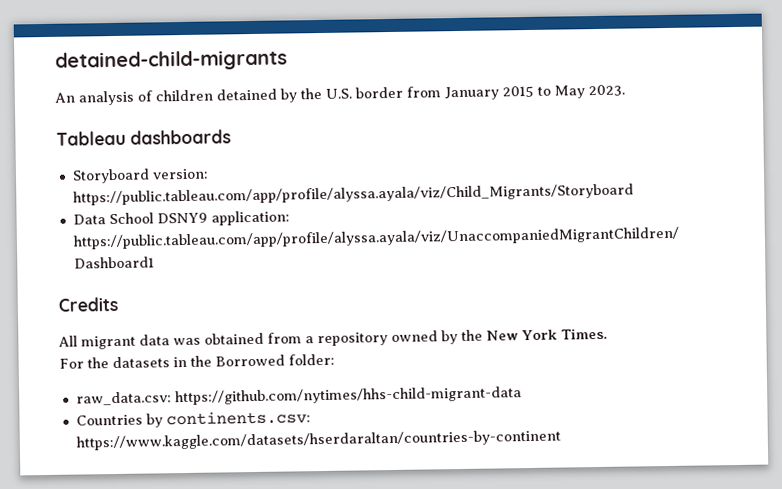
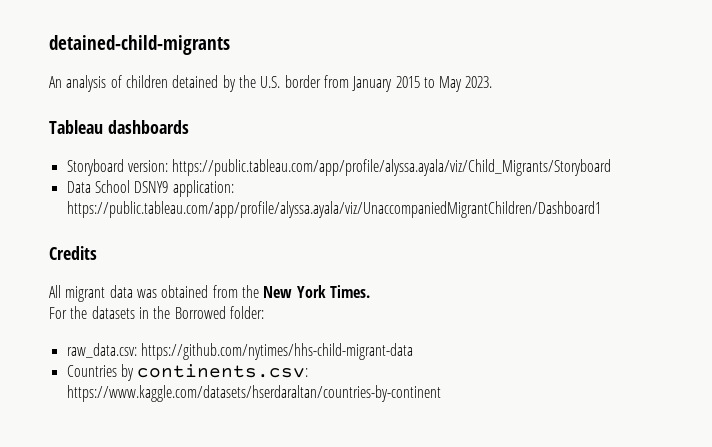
- All migrant data was obtained from a repository owned by the New York Times.
+ All migrant data was obtained from the New York Times.

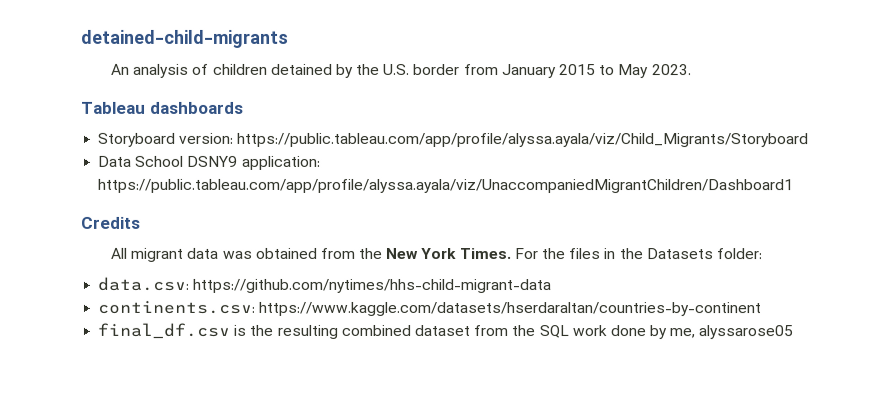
- All migrant data was obtained from the New York Times.
- For the datasets in the Borrowed folder:
+ All migrant data was obtained from the New York Times. For the files in the Datasets folder:
- raw_data.csv: https://github.com/nytimes/hhs-child-migrant-data
+ data.csv: https://github.com/nytimes/hhs-child-migrant-data
- Countries by continents.csv: https://www.kaggle.com/datasets/hserdaraltan/countries-by-continent
+ continents.csv: https://www.kaggle.com/datasets/hserdaraltan/countries-by-continent
+ final_df.csv is the resulting combined dataset from the SQL work done by me, alyssarose05

